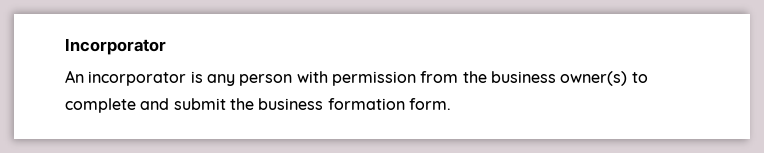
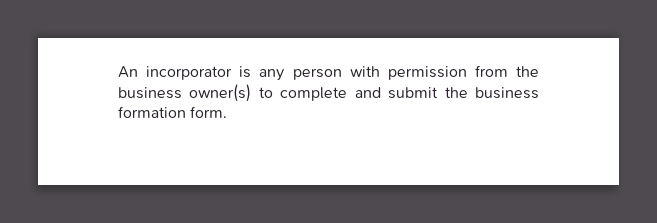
- Incorporator

